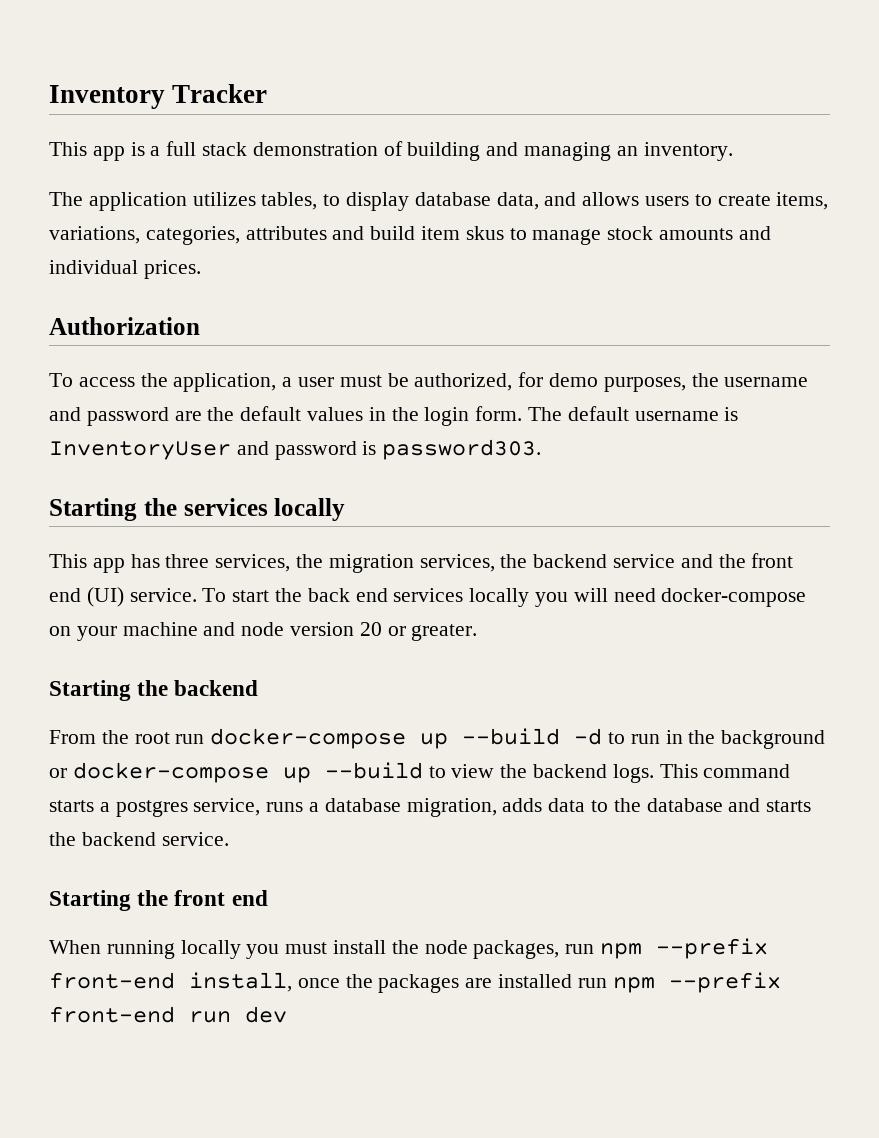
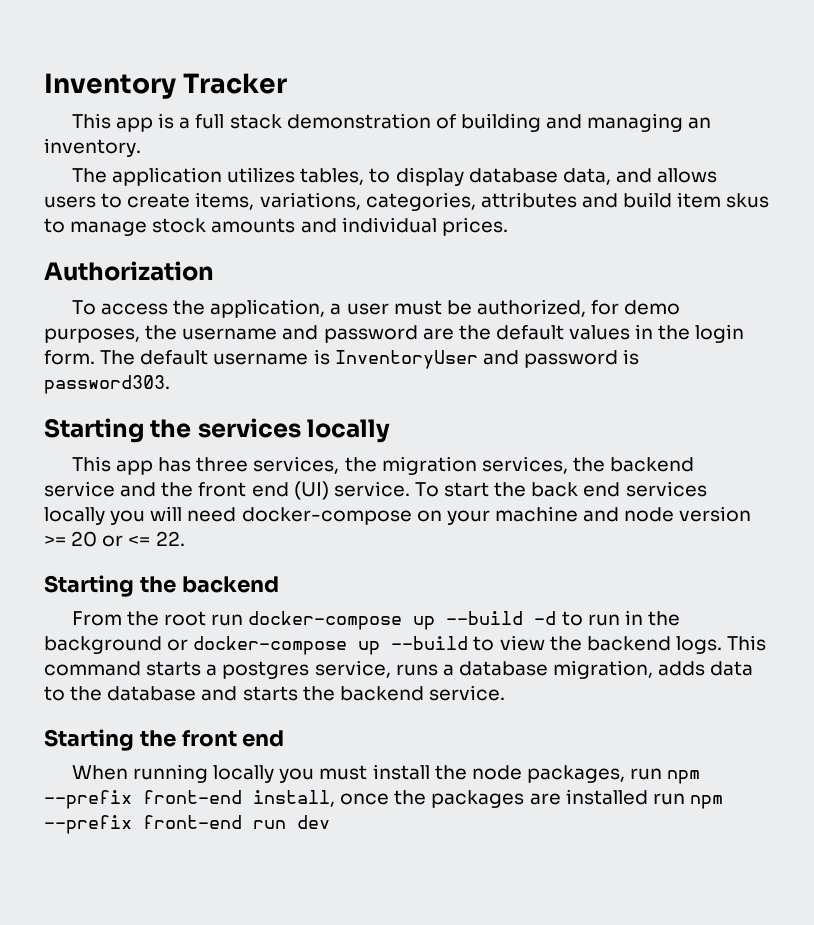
- To start the back end services locally you will need docker-compose on your machine and node version 20 or greater.
+ To start the back end services locally you will need docker-compose on your machine and node version >= 20 or <= 22.

